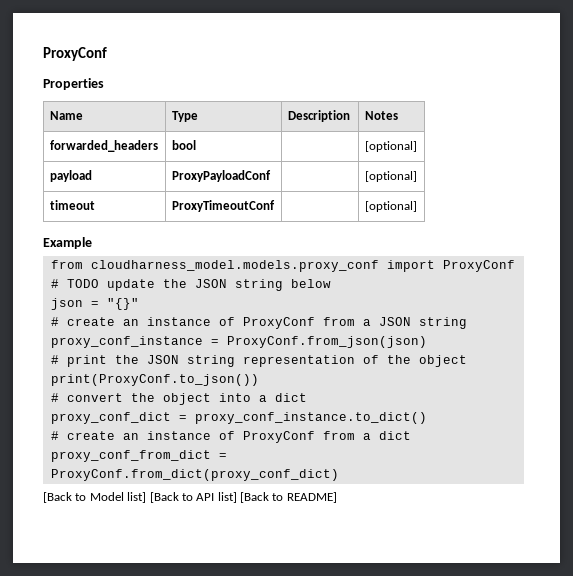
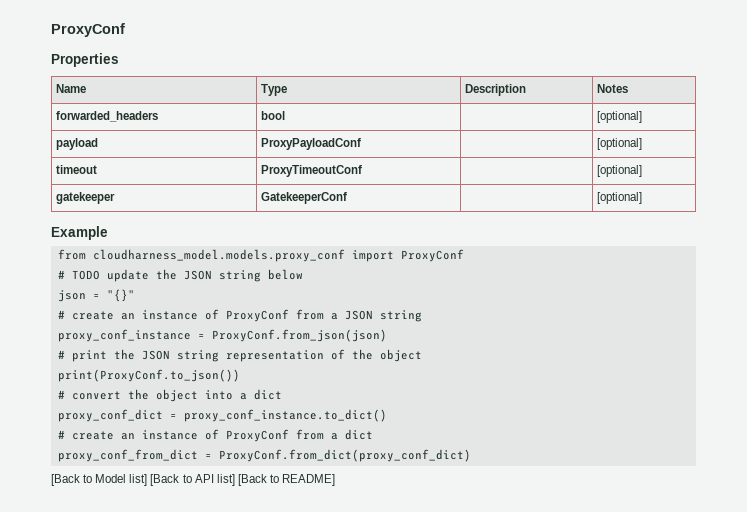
+ gatekeeper | GatekeeperConf | | [optional]

